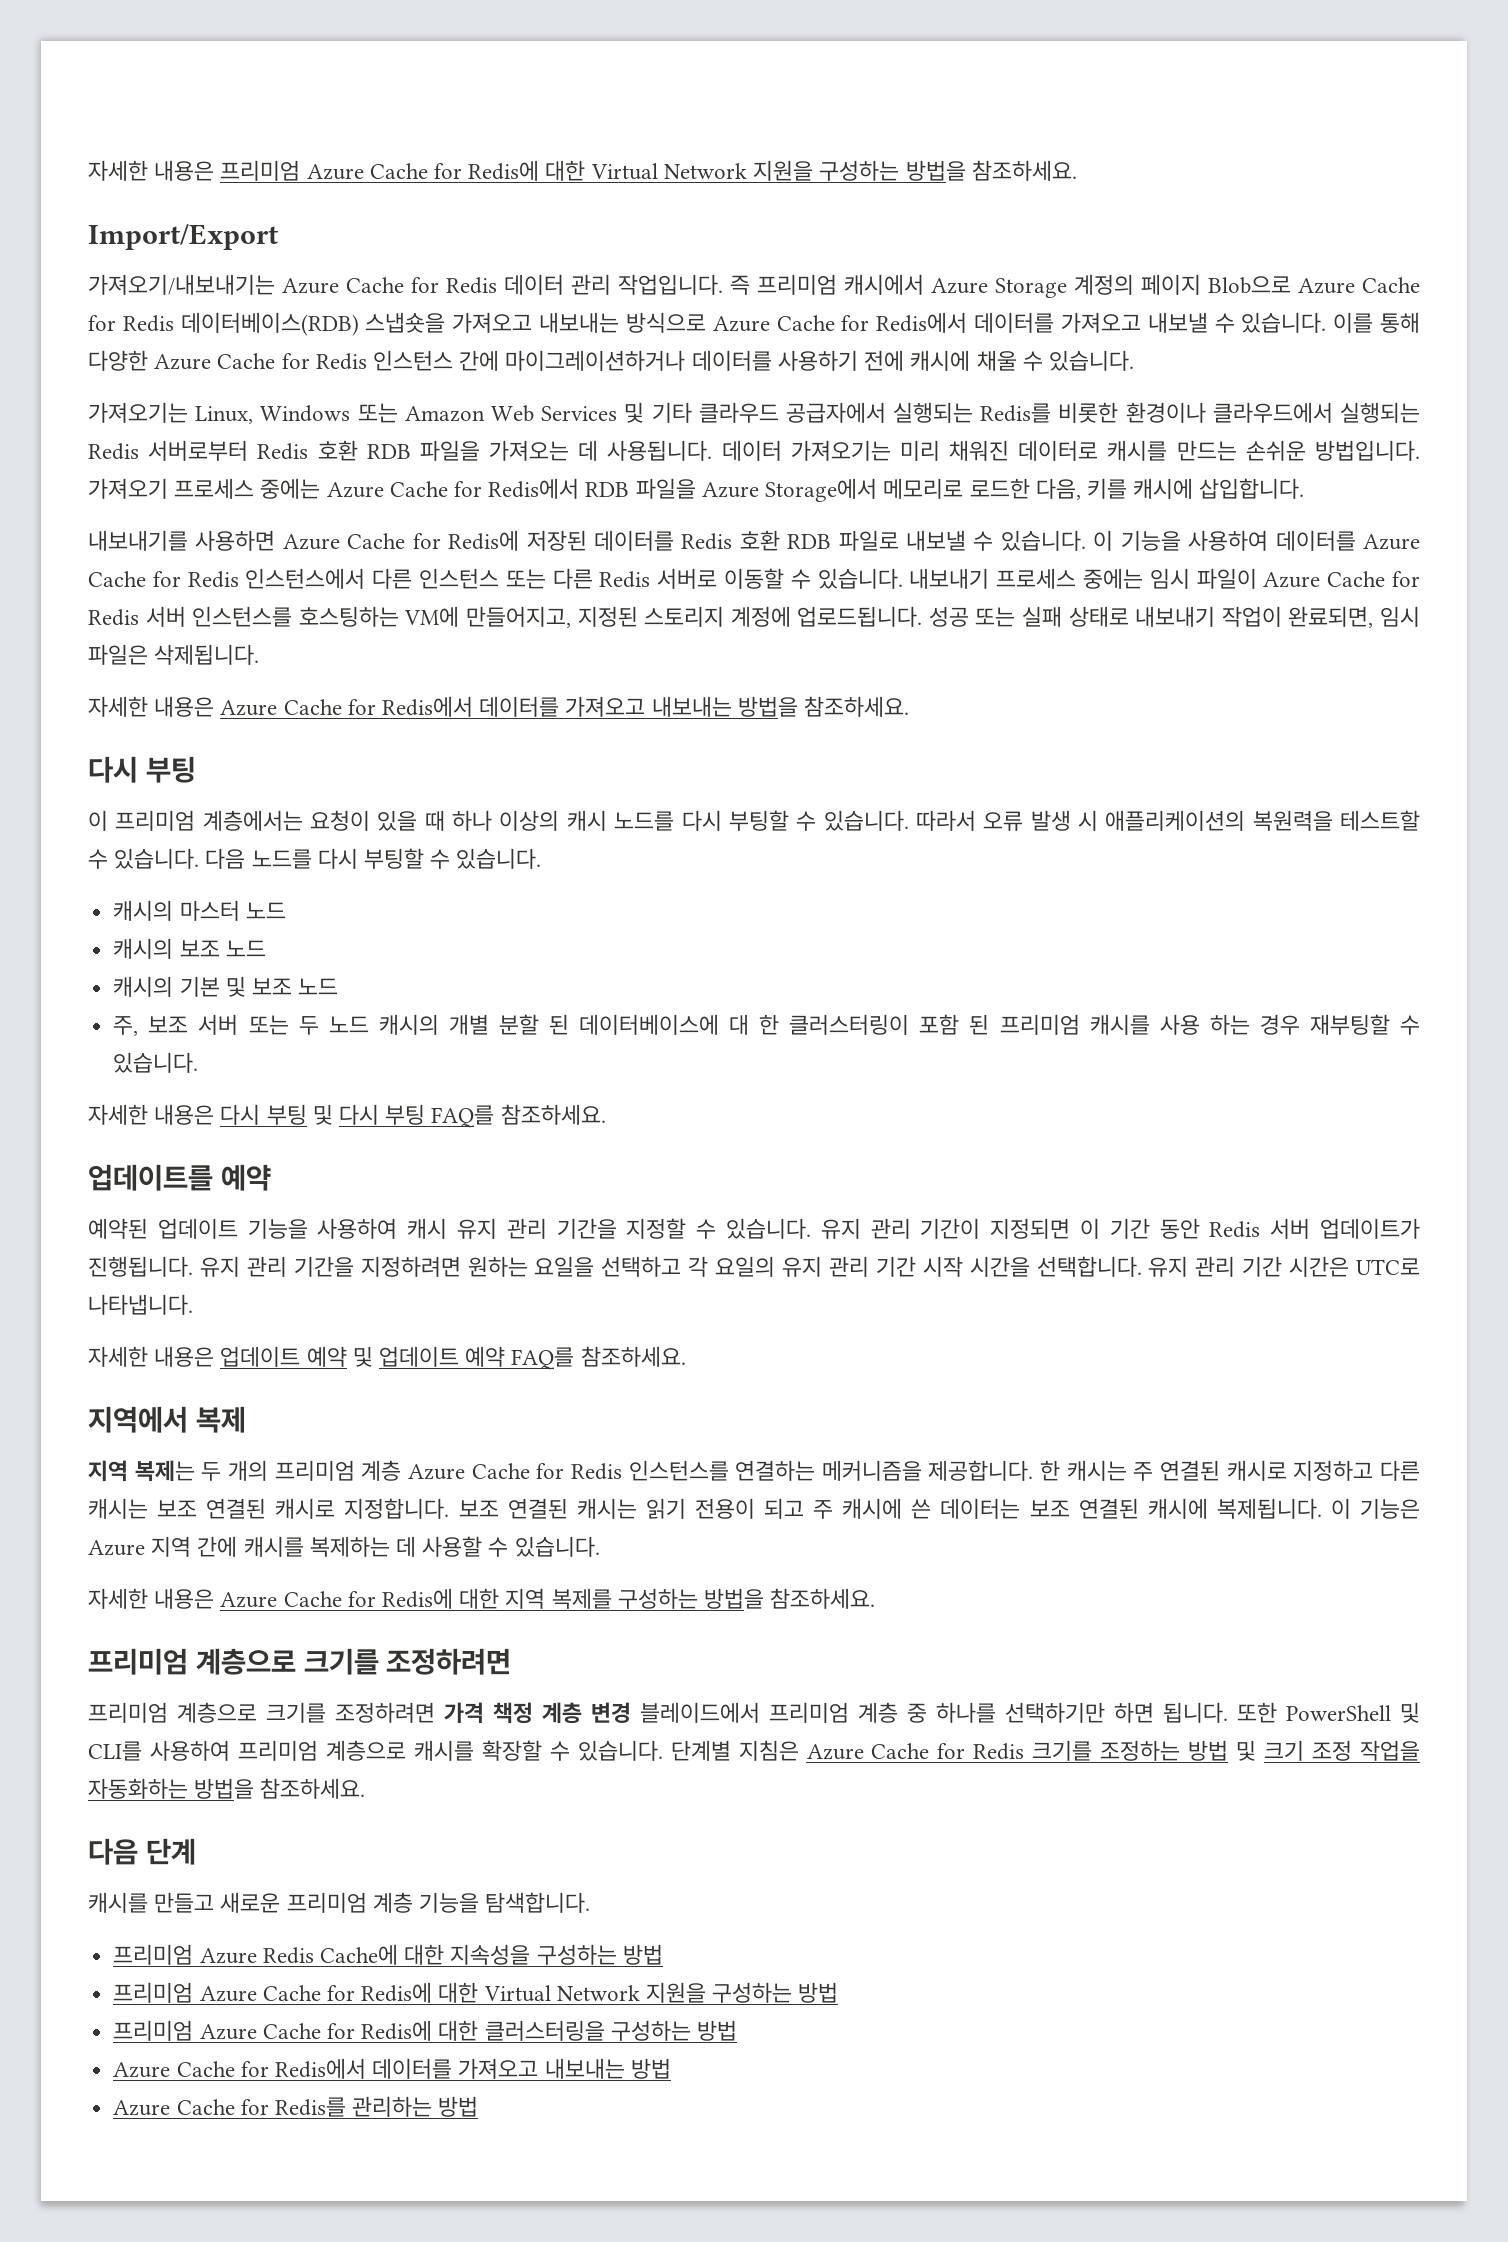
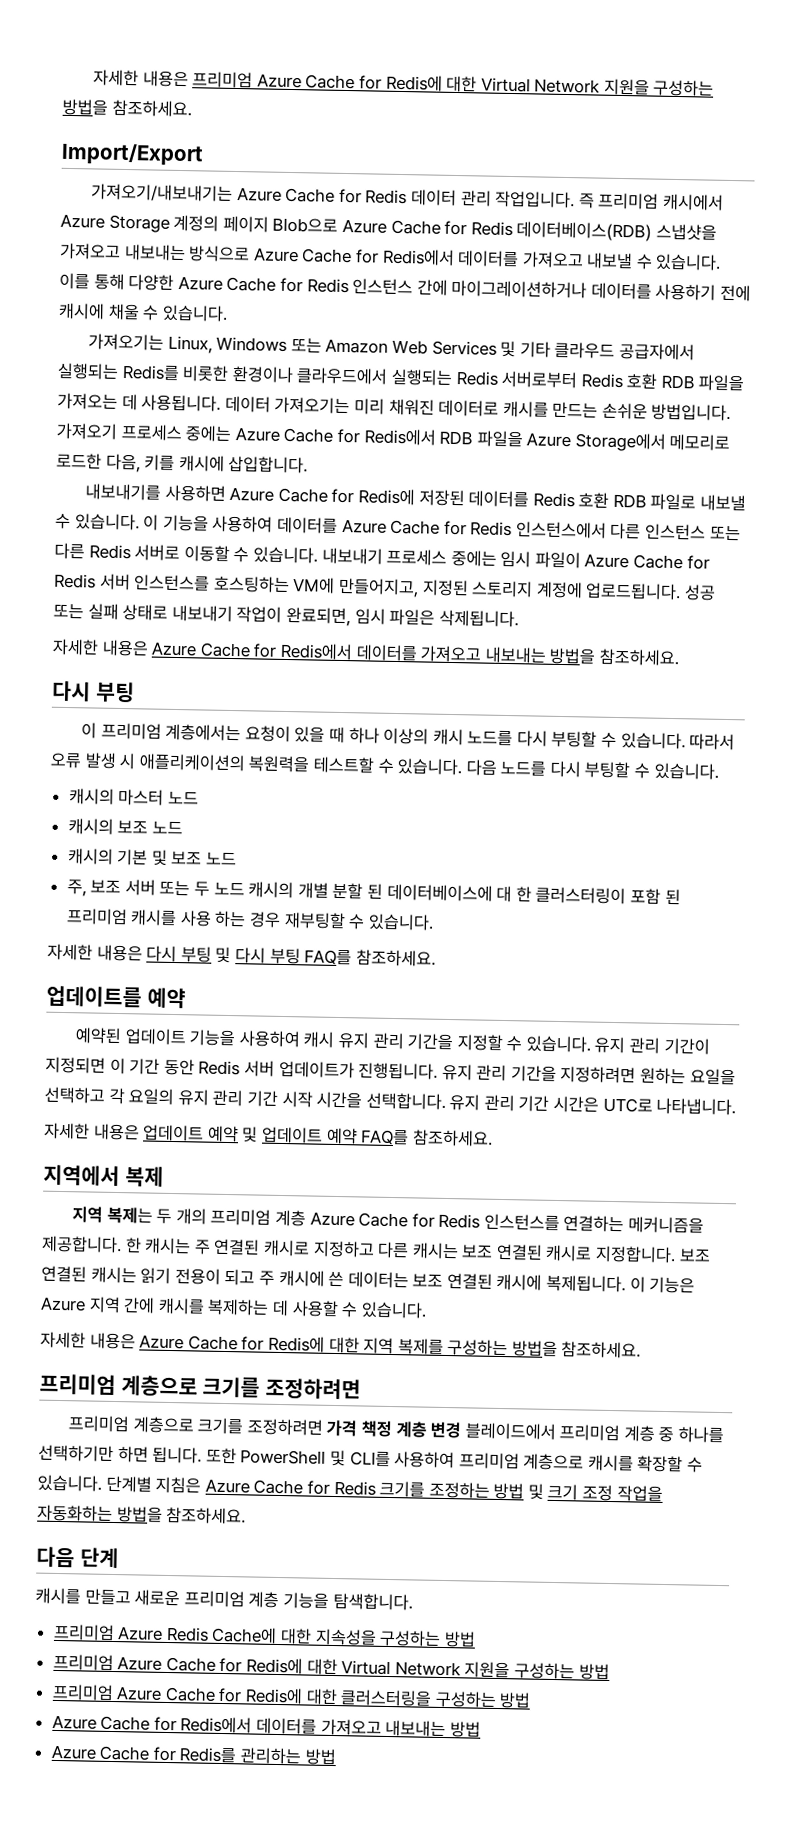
- 즉 프리미엄 캐시에서 Azure Storage 계정의 페이지 Blob으로 Azure Cache for Redis 데이터베이스(RDB) 스냅숏을 가져오고 내보내는 방식으로 Azure Cache for Redis에서 데이터를 가져오고 내보낼 수 있습니다.
+ 즉 프리미엄 캐시에서 Azure Storage 계정의 페이지 Blob으로 Azure Cache for Redis 데이터베이스(RDB) 스냅샷을 가져오고 내보내는 방식으로 Azure Cache for Redis에서 데이터를 가져오고 내보낼 수 있습니다.

